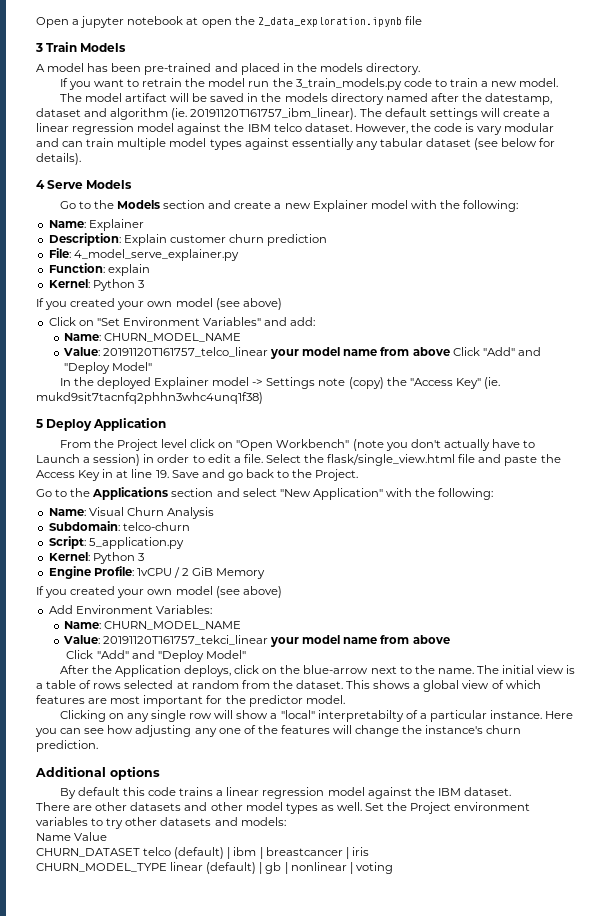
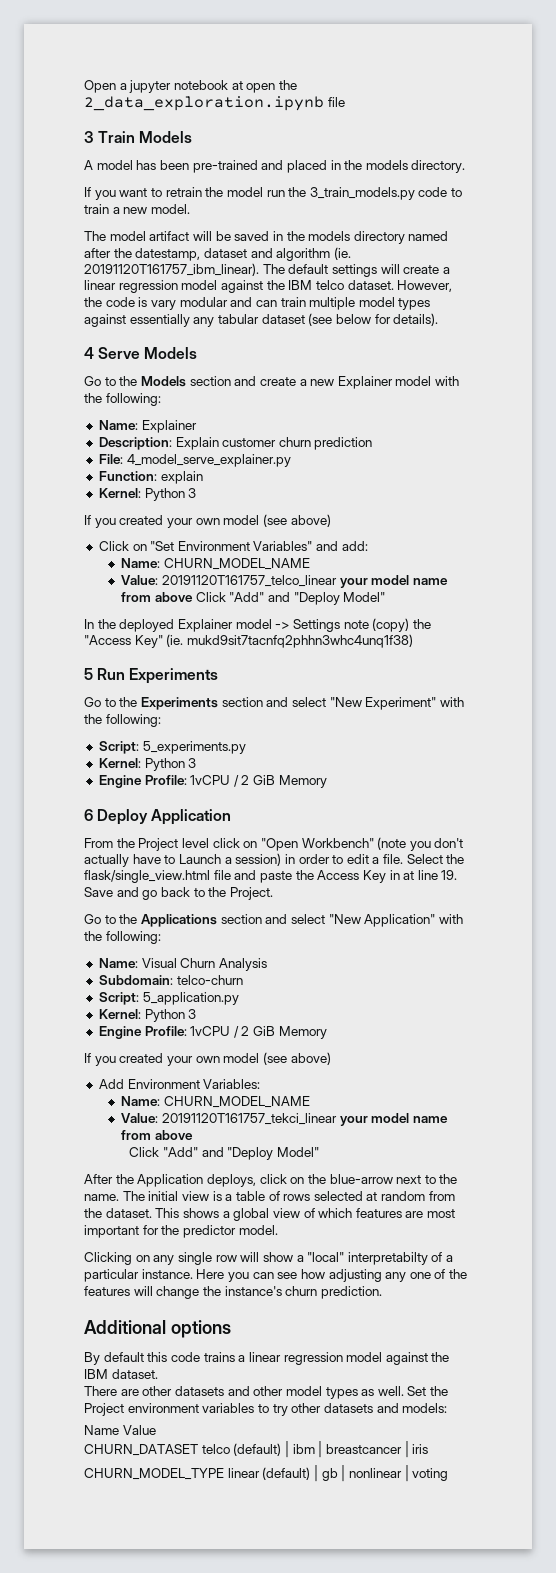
- 5 Deploy Application
+ 5 Run Experiments
+ Go to the Experiments section and select "New Experiment" with the following:
+ Script: 5_experiments.py
+ Kernel: Python 3
+ Engine Profile: 1vCPU / 2 GiB Memory
+ 6 Deploy Application

